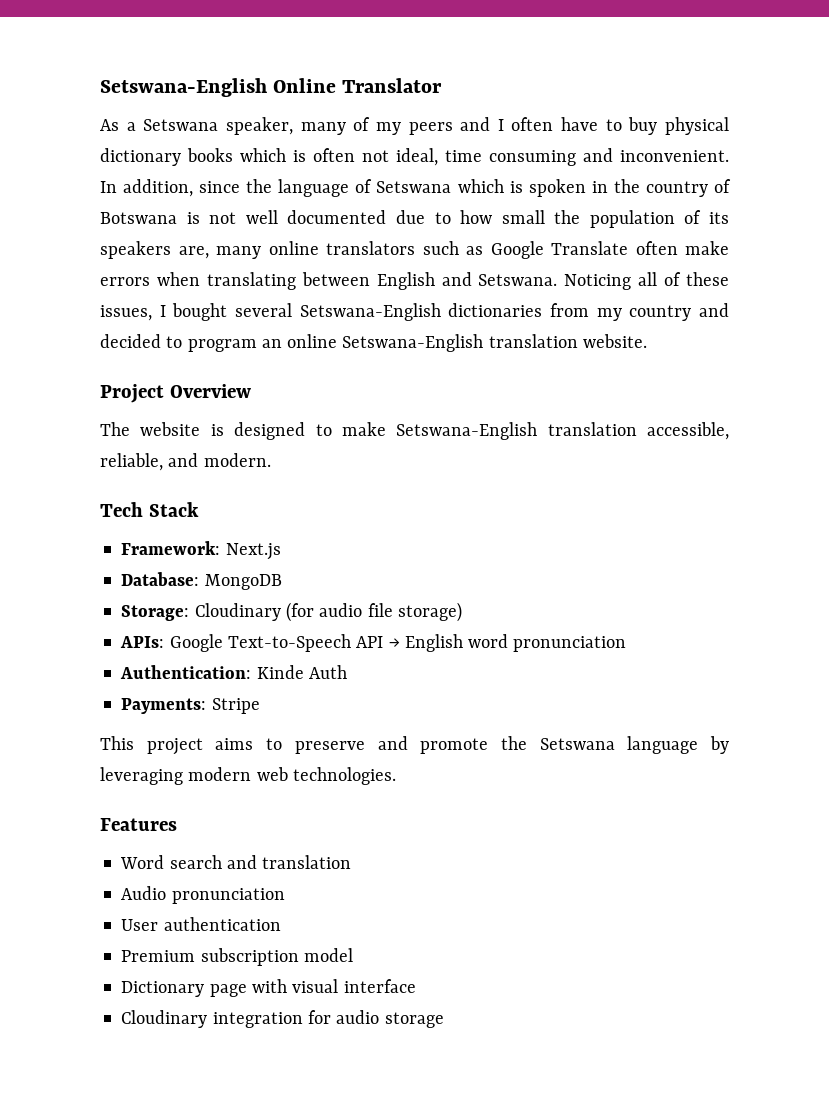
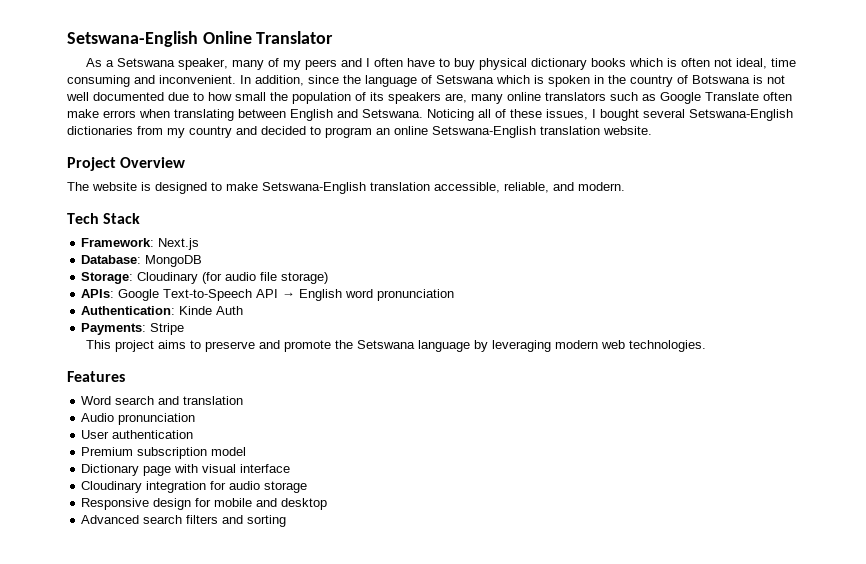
+ Responsive design for mobile and desktop
+ Advanced search filters and sorting

